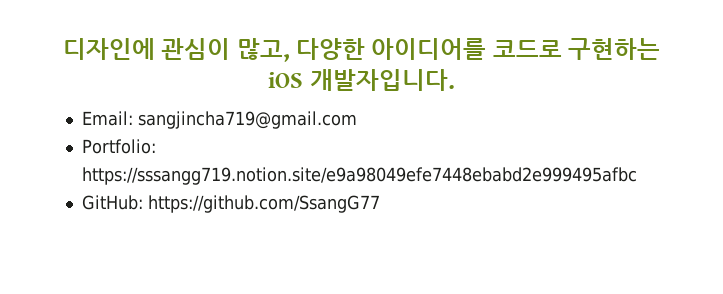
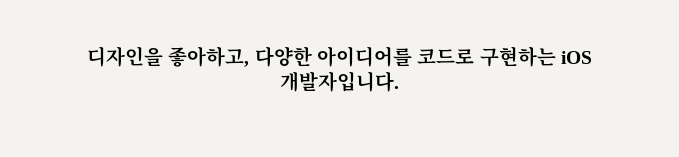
- 디자인에 관심이 많고, 다양한 아이디어를 코드로 구현하는 iOS 개발자입니다.
+ 디자인을 좋아하고, 다양한 아이디어를 코드로 구현하는 iOS 개발자입니다.
- Email: sangjincha719@gmail.com
- Portfolio: https://sssangg719.notion.site/e9a98049efe7448ebabd2e999495afbc
- GitHub: https://github.com/SsangG77

